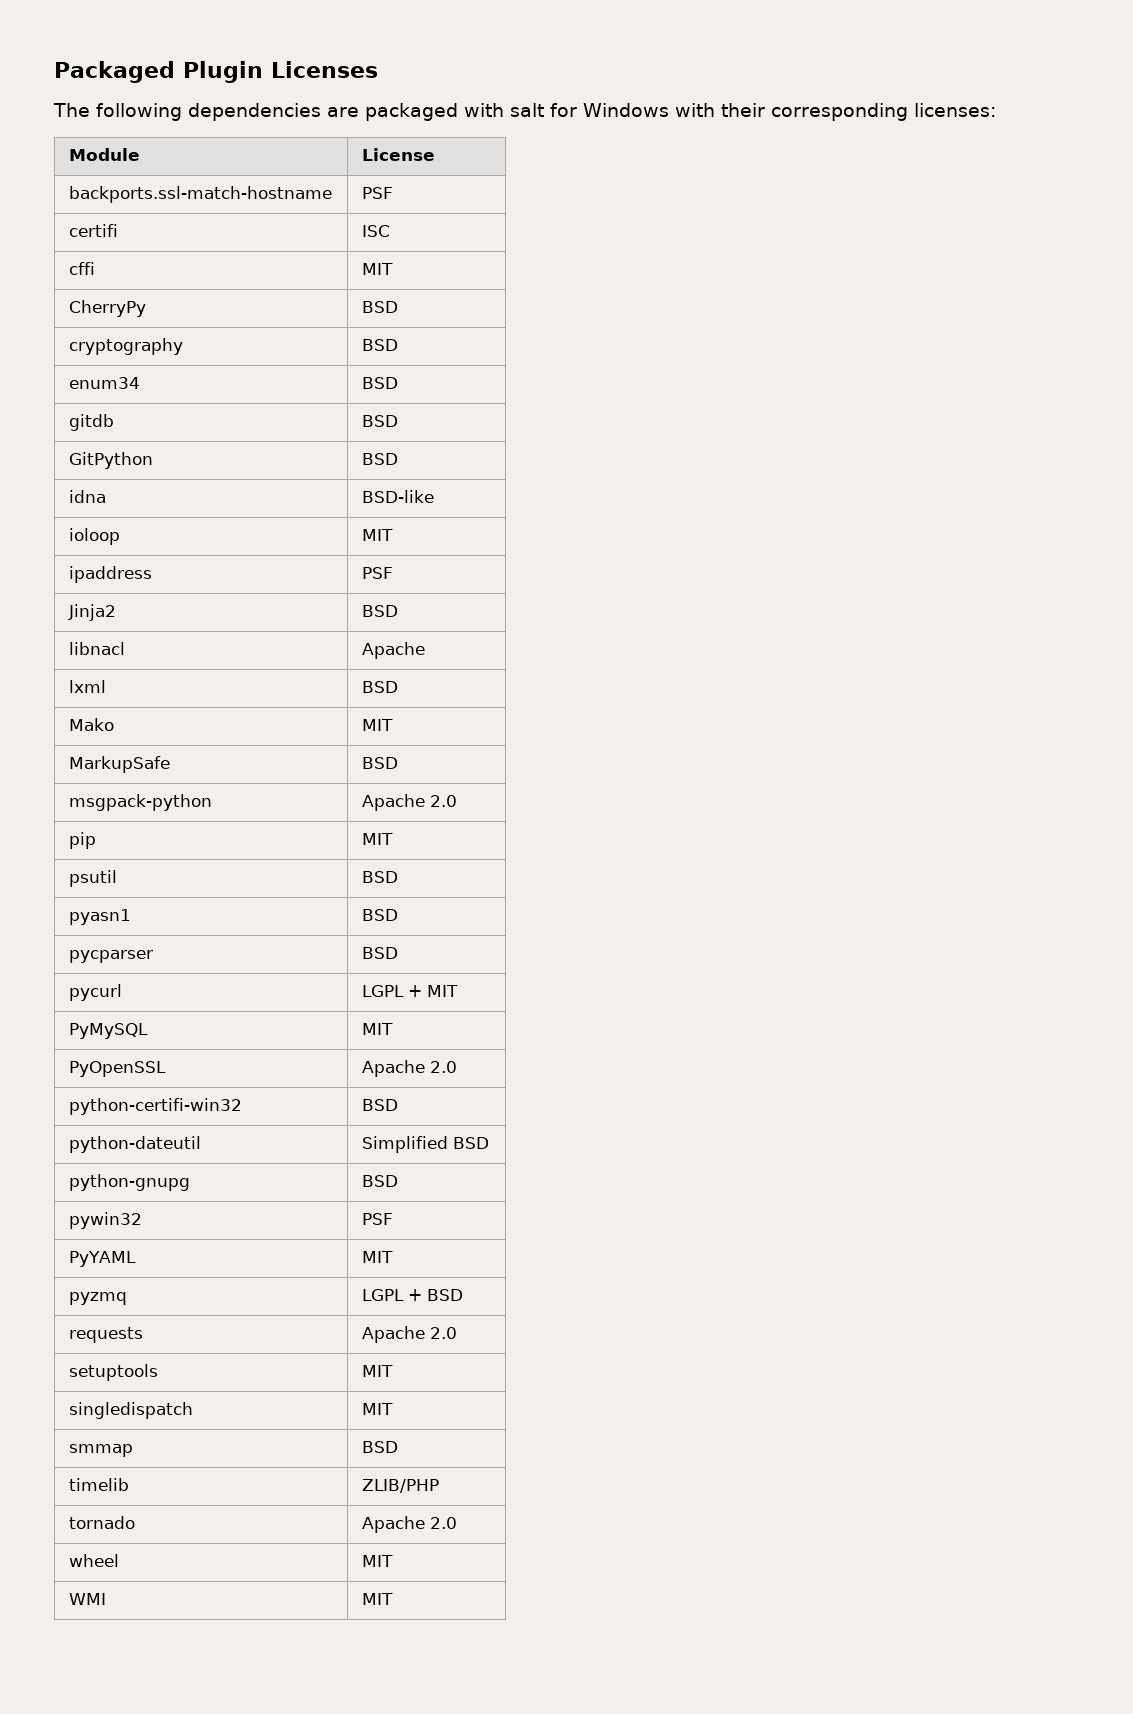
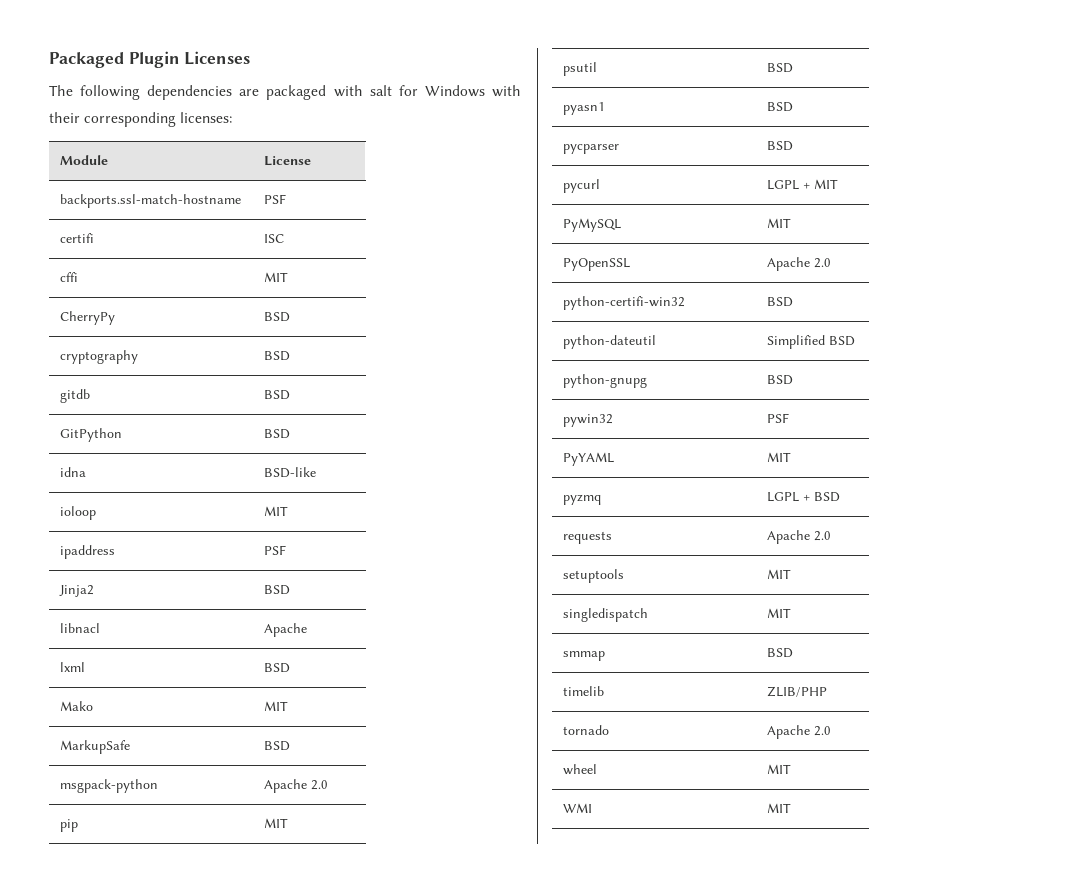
- enum34 | BSD

